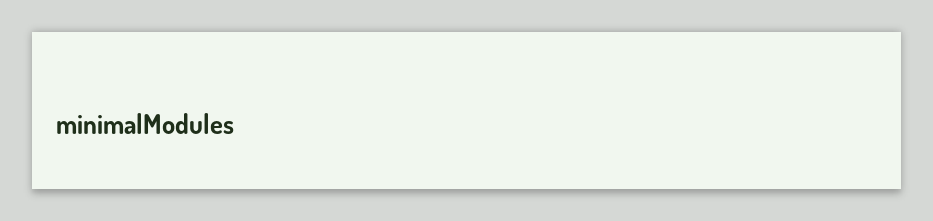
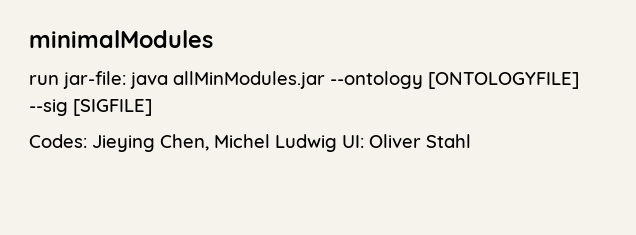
+ run jar-file: java allMinModules.jar --ontology [ONTOLOGYFILE] --sig [SIGFILE]
+ Codes: Jieying Chen, Michel Ludwig UI: Oliver Stahl

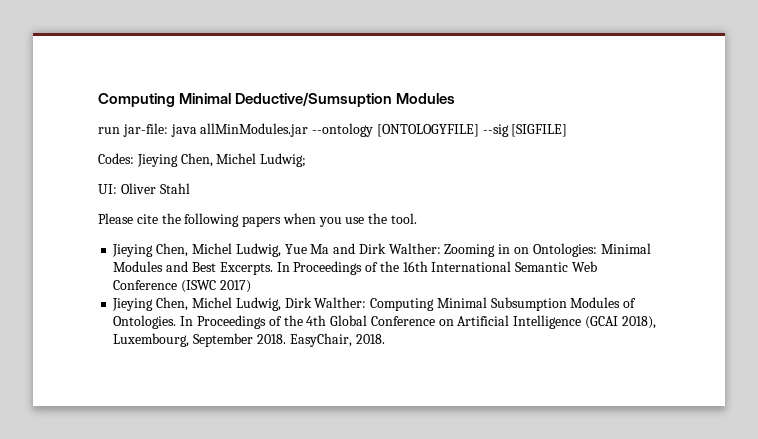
- minimalModules
+ Computing Minimal Deductive/Sumsuption Modules
- Codes: Jieying Chen, Michel Ludwig UI: Oliver Stahl
+ Codes: Jieying Chen, Michel Ludwig;
+ UI: Oliver Stahl
+ Please cite the following papers when you use the tool.
+ Jieying Chen, Michel Ludwig, Yue Ma and Dirk Walther: Zooming in on Ontologies: Minimal Modules and Best Excerpts. In Proceedings of the 16th International Semantic Web Conference (ISWC 2017)
+ Jieying Chen, Michel Ludwig, Dirk Walther: Computing Minimal Subsumption Modules of Ontologies. In Proceedings of the 4th Global Conference on Artificial Intelligence (GCAI 2018), Luxembourg, September 2018. EasyChair, 2018.

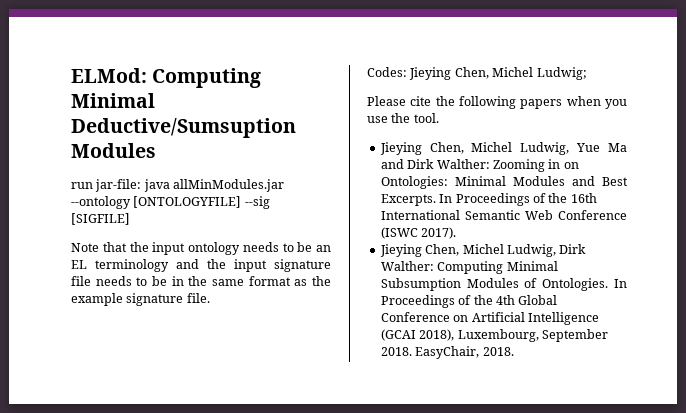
- Computing Minimal Deductive/Sumsuption Modules
+ ELMod: Computing Minimal Deductive/Sumsuption Modules
+ Note that the input ontology needs to be an EL terminology and the input signature file needs to be in the same format as the example signature file.
- UI: Oliver Stahl
- In Proceedings of the 16th International Semantic Web Conference (ISWC 2017)
+ In Proceedings of the 16th International Semantic Web Conference (ISWC 2017).

